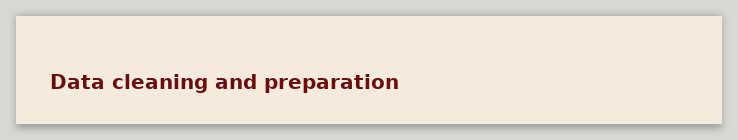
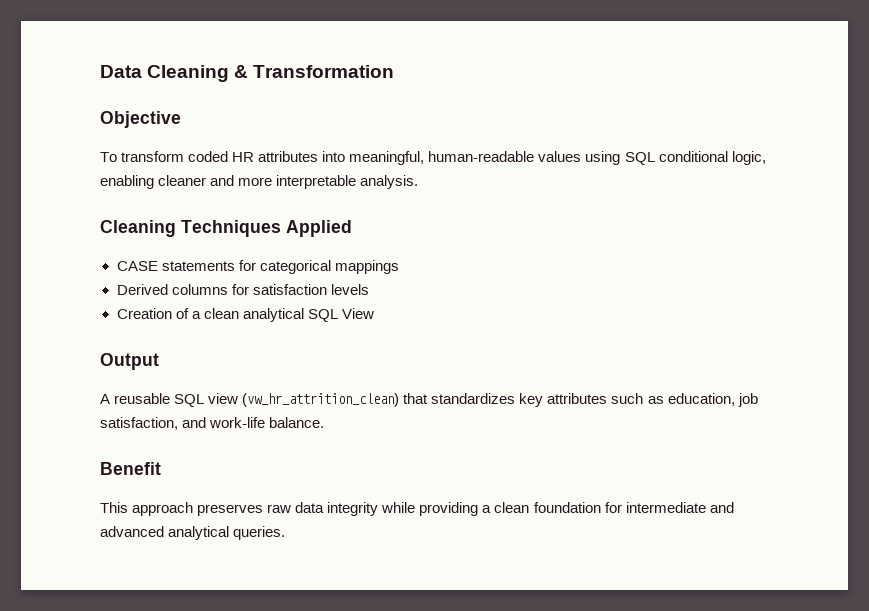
- Data cleaning and preparation
+ Data Cleaning & Transformation
+ Objective
+ To transform coded HR attributes into meaningful, human-readable values using SQL conditional logic, enabling cleaner and more interpretable analysis.
+ Cleaning Techniques Applied
+ CASE statements for categorical mappings
+ Derived columns for satisfaction levels
+ Creation of a clean analytical SQL View
+ Output
+ A reusable SQL view (vw_hr_attrition_clean) that standardizes key attributes such as education, job satisfaction, and work-life balance.
+ Benefit
+ This approach preserves raw data integrity while providing a clean foundation for intermediate and advanced analytical queries.

